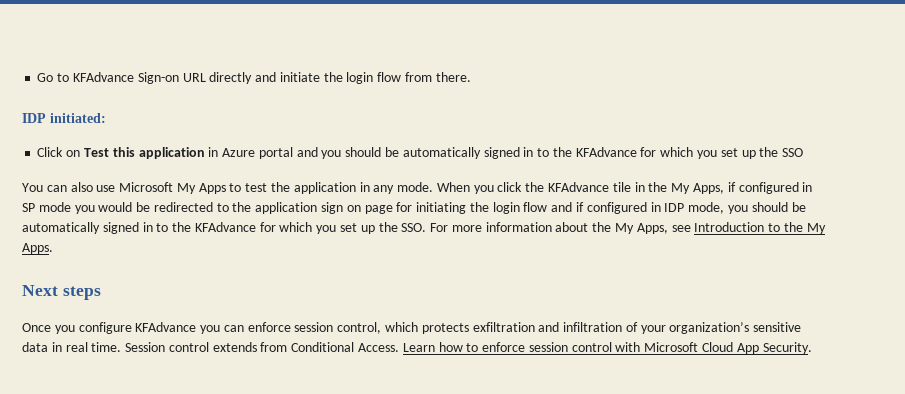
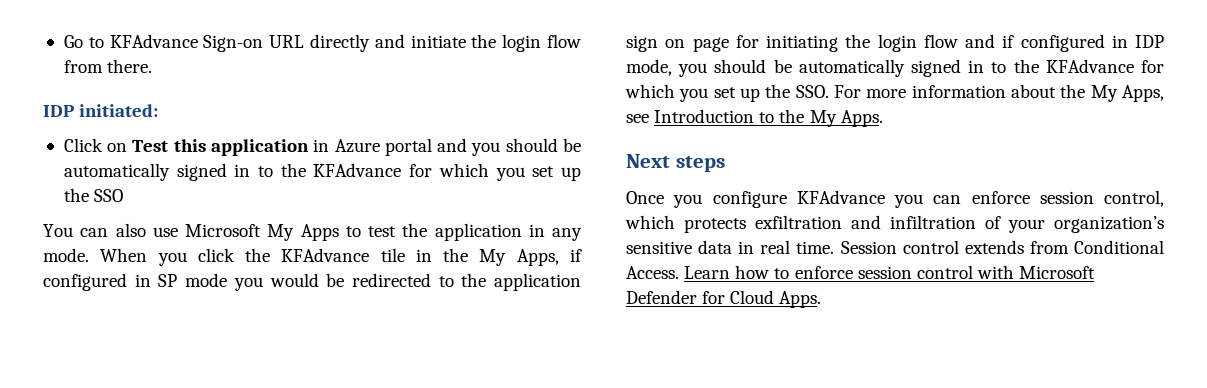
- Learn how to enforce session control with Microsoft Cloud App Security.
+ Learn how to enforce session control with Microsoft Defender for Cloud Apps.

